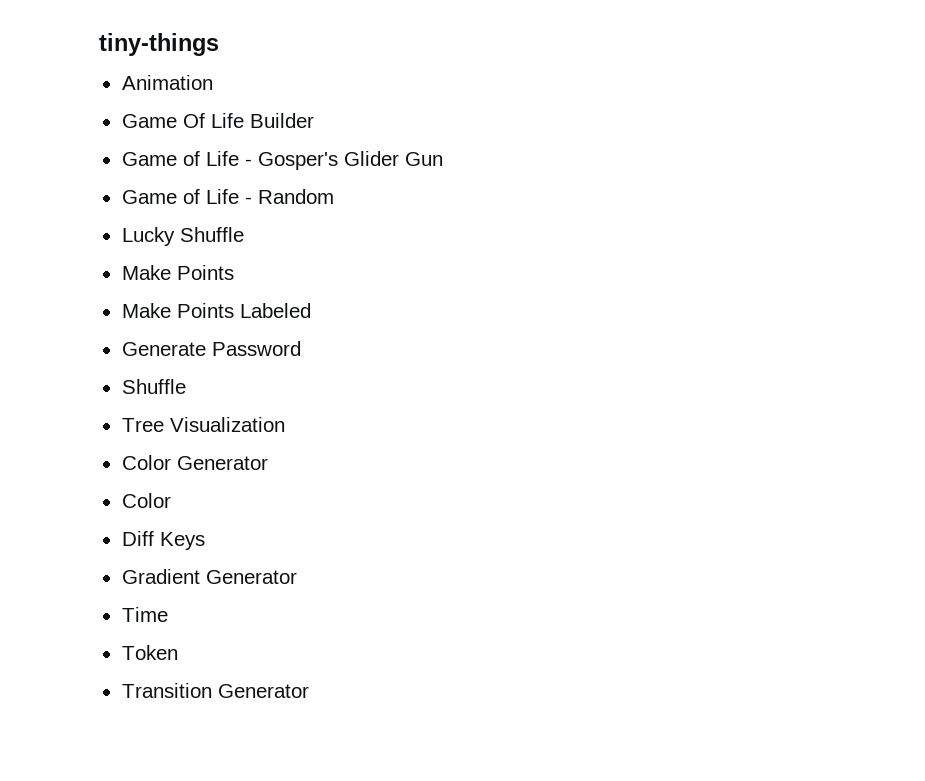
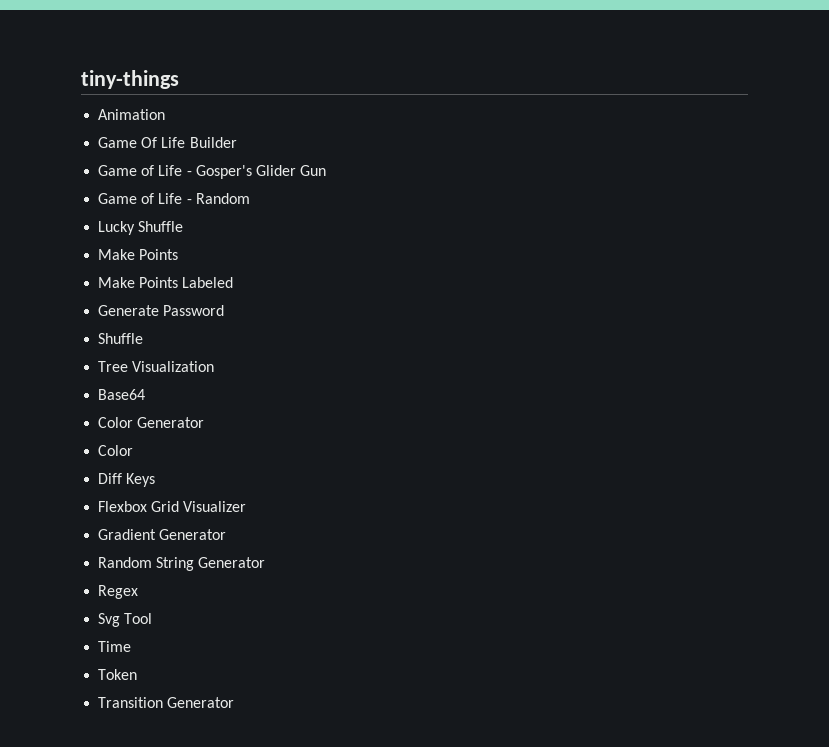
+ Base64
+ Flexbox Grid Visualizer
+ Random String Generator
+ Regex
+ Svg Tool

